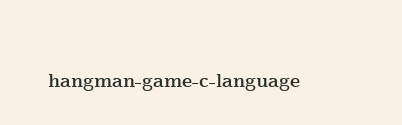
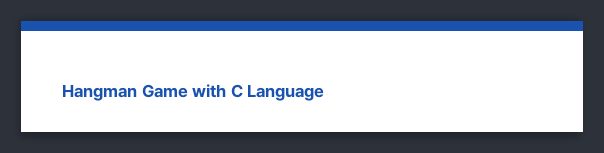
- hangman-game-c-language
+ Hangman Game with C Language

